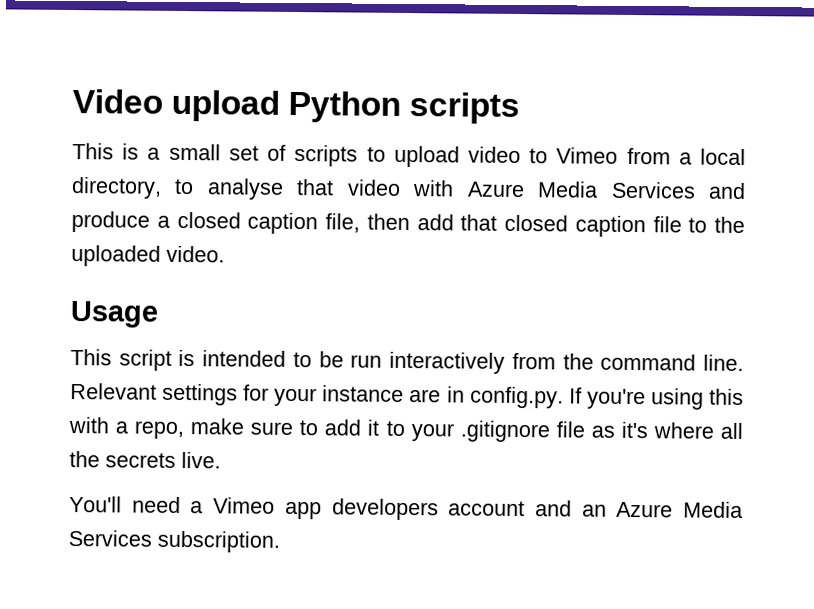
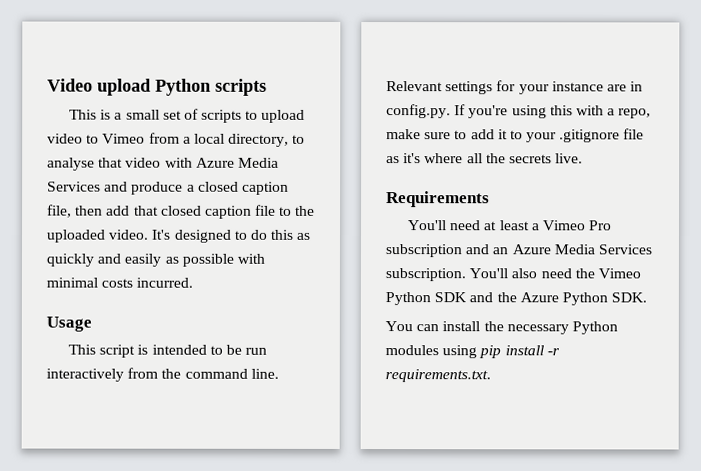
+ It's designed to do this as quickly and easily as possible with minimal costs incurred.
+ Requirements
- You'll need a Vimeo app developers account and an Azure Media Services subscription.
+ You'll need at least a Vimeo Pro subscription and an Azure Media Services subscription.
+ You'll also need the Vimeo Python SDK and the Azure Python SDK.
+ You can install the necessary Python modules using pip install -r requirements.txt.

